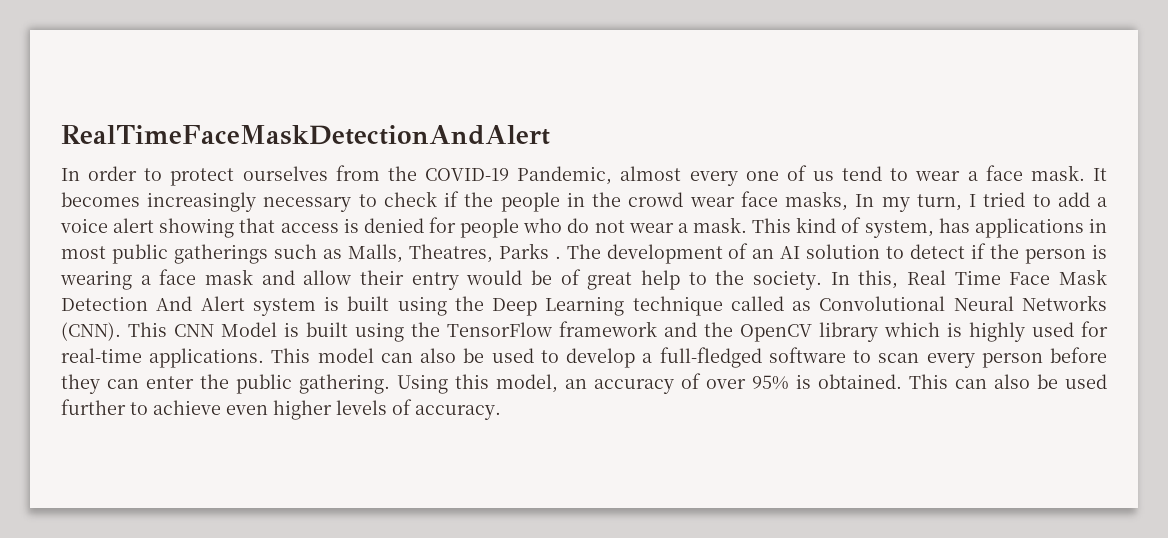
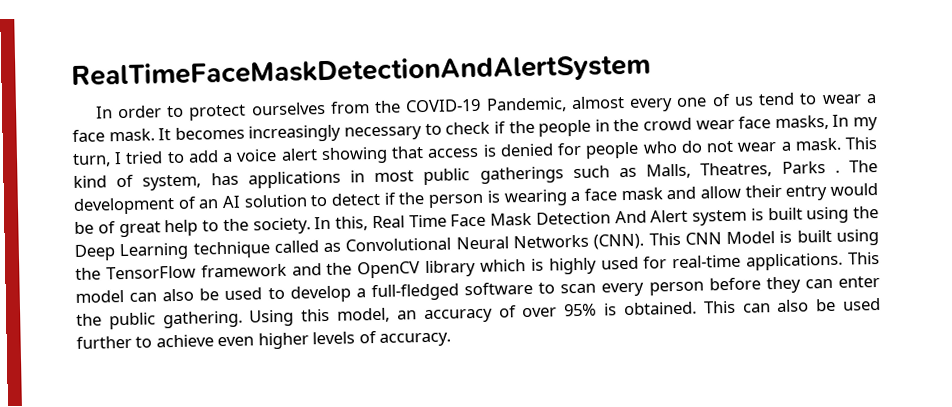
- RealTimeFaceMaskDetectionAndAlert
+ RealTimeFaceMaskDetectionAndAlertSystem

